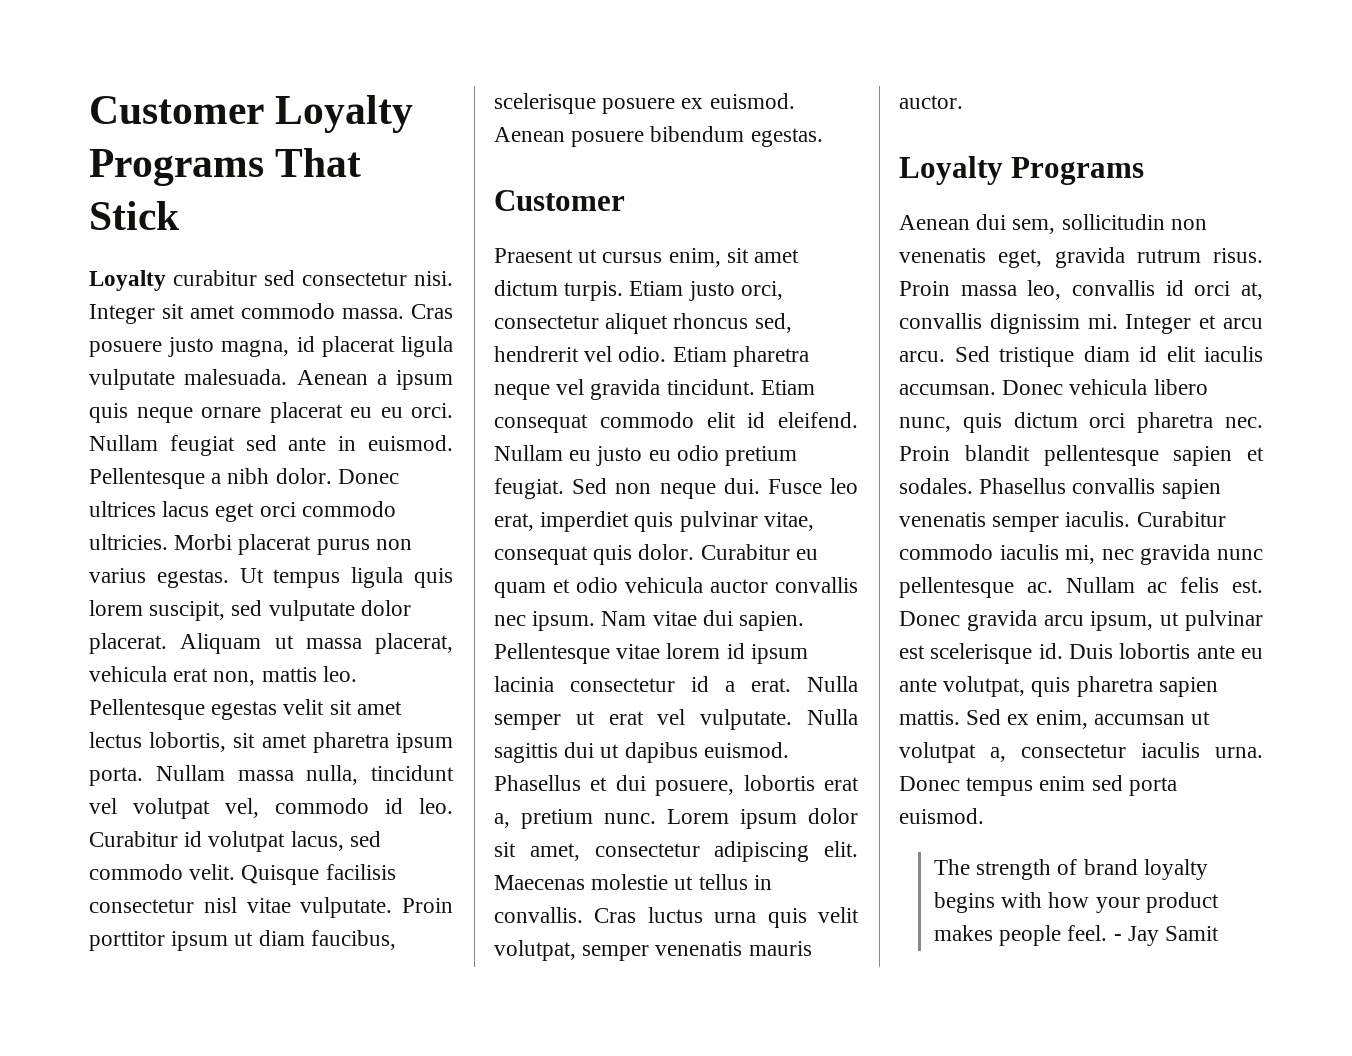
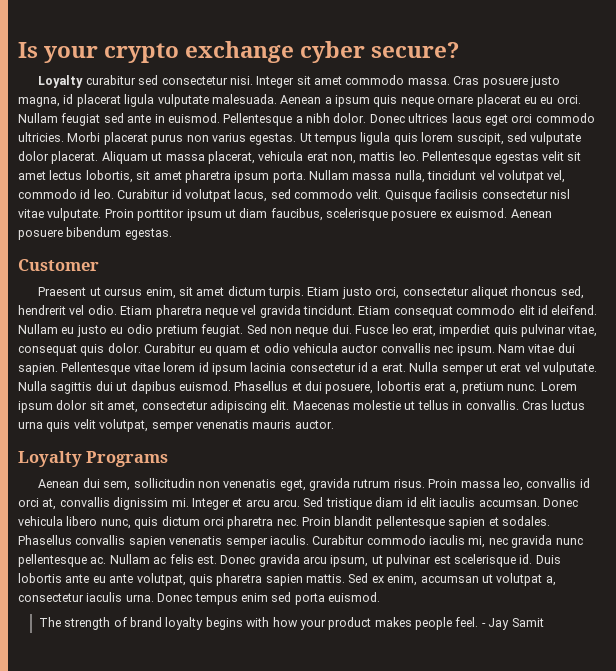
- Customer Loyalty Programs That Stick
+ Is your crypto exchange cyber secure?

